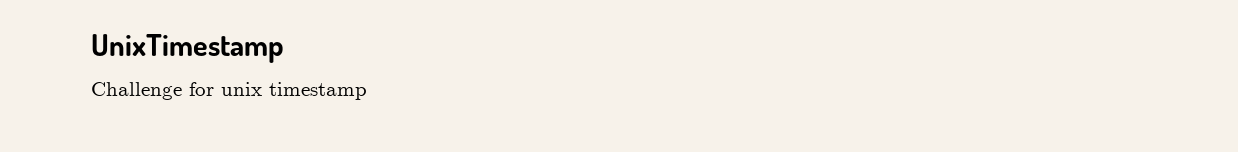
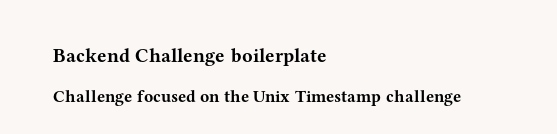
- UnixTimestamp
- Challenge for unix timestamp
+ Backend Challenge boilerplate
+ Challenge focused on the Unix Timestamp challenge

